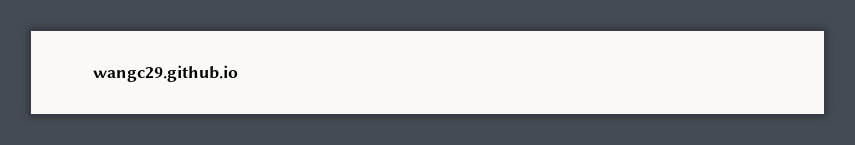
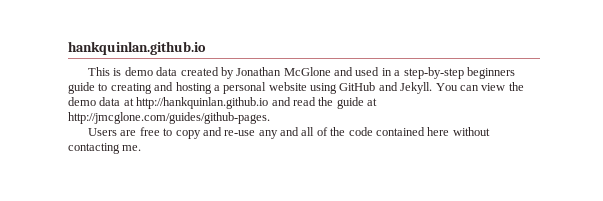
- wangc29.github.io
+ hankquinlan.github.io
+ This is demo data created by Jonathan McGlone and used in a step-by-step beginners guide to creating and hosting a personal website using GitHub and Jekyll. You can view the demo data at http://hankquinlan.github.io and read the guide at http://jmcglone.com/guides/github-pages.
+ Users are free to copy and re-use any and all of the code contained here without contacting me.

